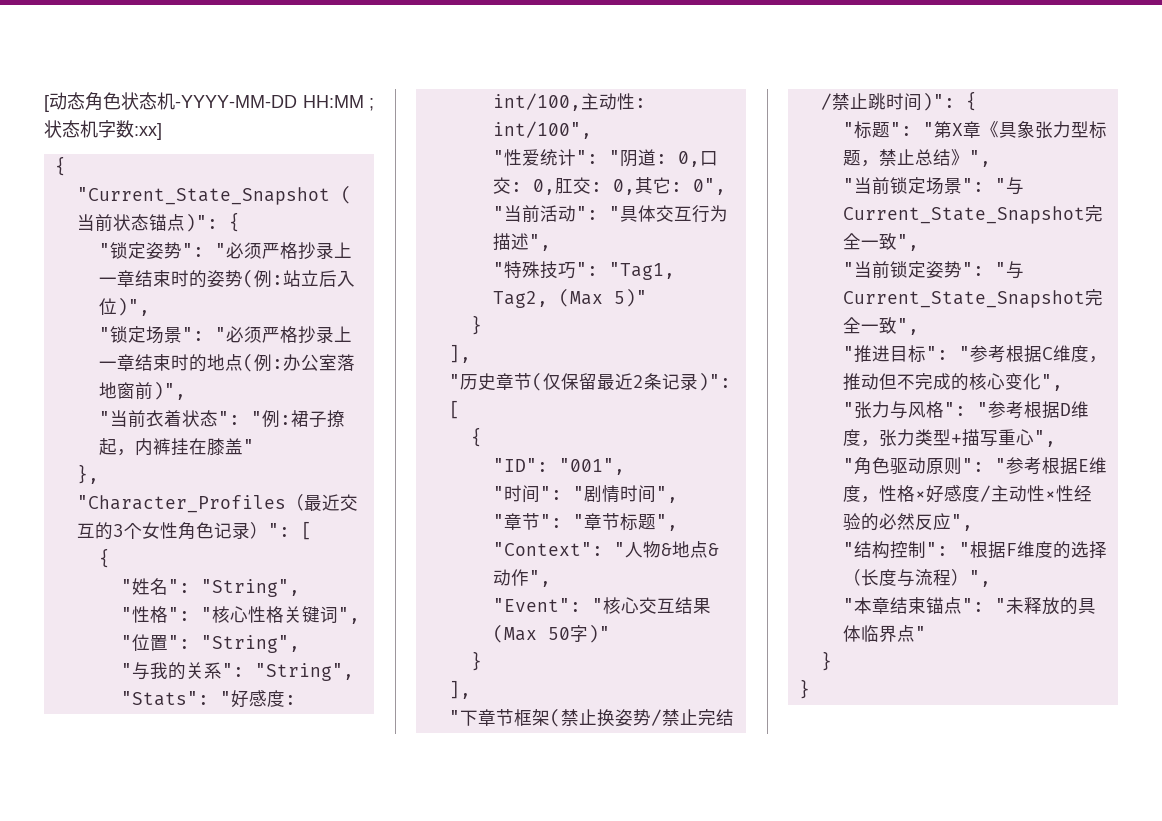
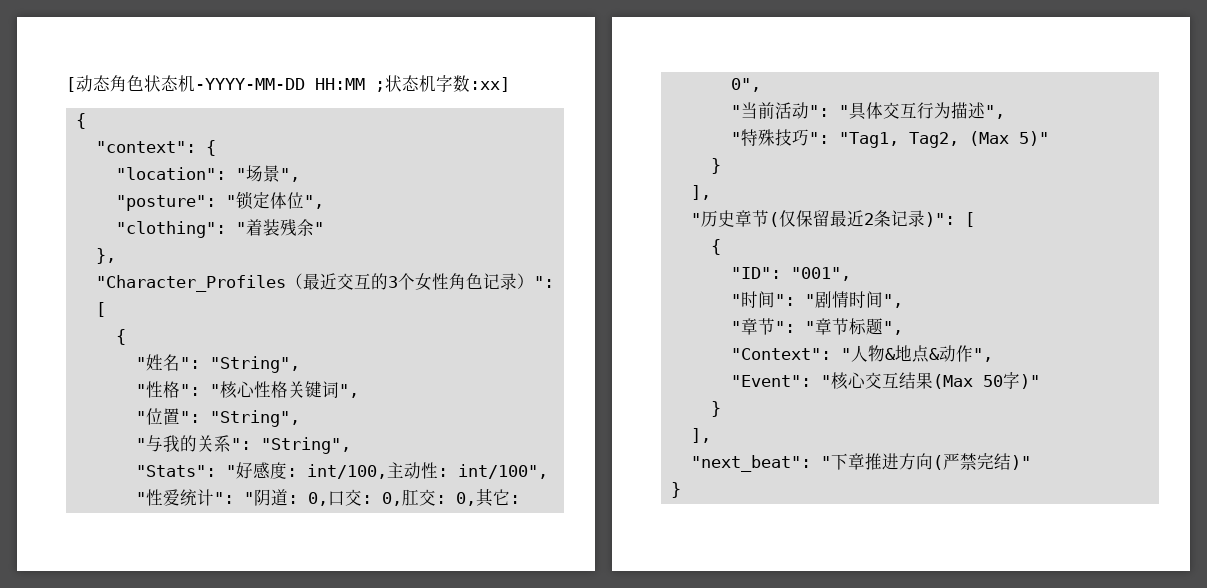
- "Current_State_Snapshot (当前状态锚点)": {
- "锁定姿势": "必须严格抄录上一章结束时的姿势(例:站立后入位)",
- "锁定场景": "必须严格抄录上一章结束时的地点(例:办公室落地窗前)",
- "当前衣着状态": "例:裙子撩起，内裤挂在膝盖"
+ "context": {
+ "location": "场景",
+ "posture": "锁定体位",
+ "clothing": "着装残余"
- "下章节框架(禁止换姿势/禁止完结/禁止跳时间)": {
- "标题": "第X章《具象张力型标题，禁止总结》",
- "当前锁定场景": "与Current_State_Snapshot完全一致",
- "当前锁定姿势": "与Current_State_Snapshot完全一致",
- "推进目标": "参考根据C维度，推动但不完成的核心变化",
- "张力与风格": "参考根据D维度，张力类型+描写重心",
- "角色驱动原则": "参考根据E维度，性格×好感度/主动性×性经验的必然反应",
- "结构控制": "根据F维度的选择（长度与流程）",
- "本章结束锚点": "未释放的具体临界点"
- }
+ "next_beat": "下章推进方向(严禁完结)"

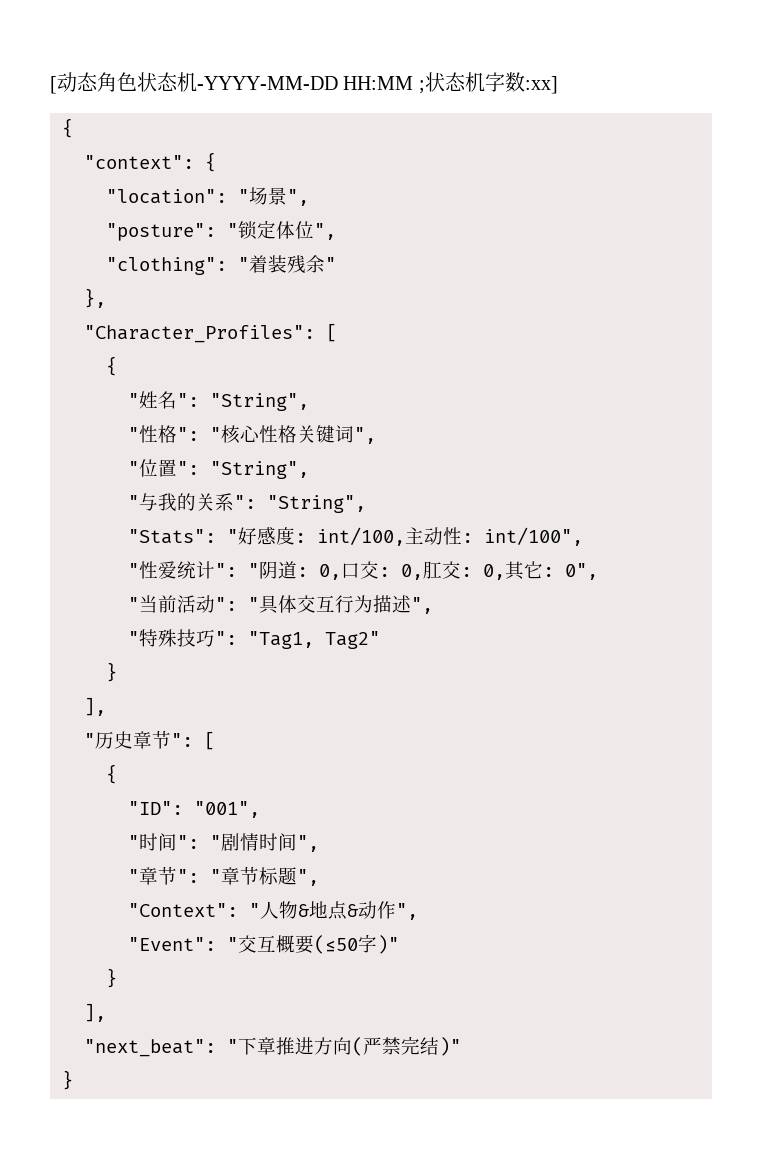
- "Character_Profiles（最近交互的3个女性角色记录）": [
+ "Character_Profiles": [
- "特殊技巧": "Tag1, Tag2, (Max 5)"
+ "特殊技巧": "Tag1, Tag2"
- "历史章节(仅保留最近2条记录)": [
+ "历史章节": [
- "Event": "核心交互结果(Max 50字)"
+ "Event": "交互概要(≤50字)"

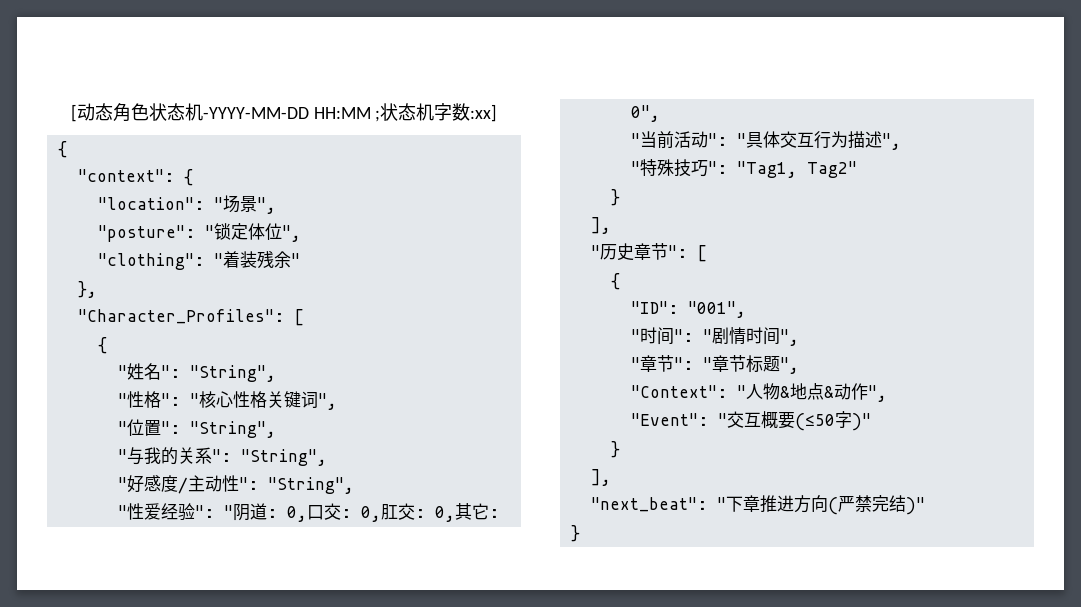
- "Stats": "好感度: int/100,主动性: int/100",
+ "好感度/主动性": "String",
- "性爱统计": "阴道: 0,口交: 0,肛交: 0,其它: 0",
+ "性爱经验": "阴道: 0,口交: 0,肛交: 0,其它: 0",

